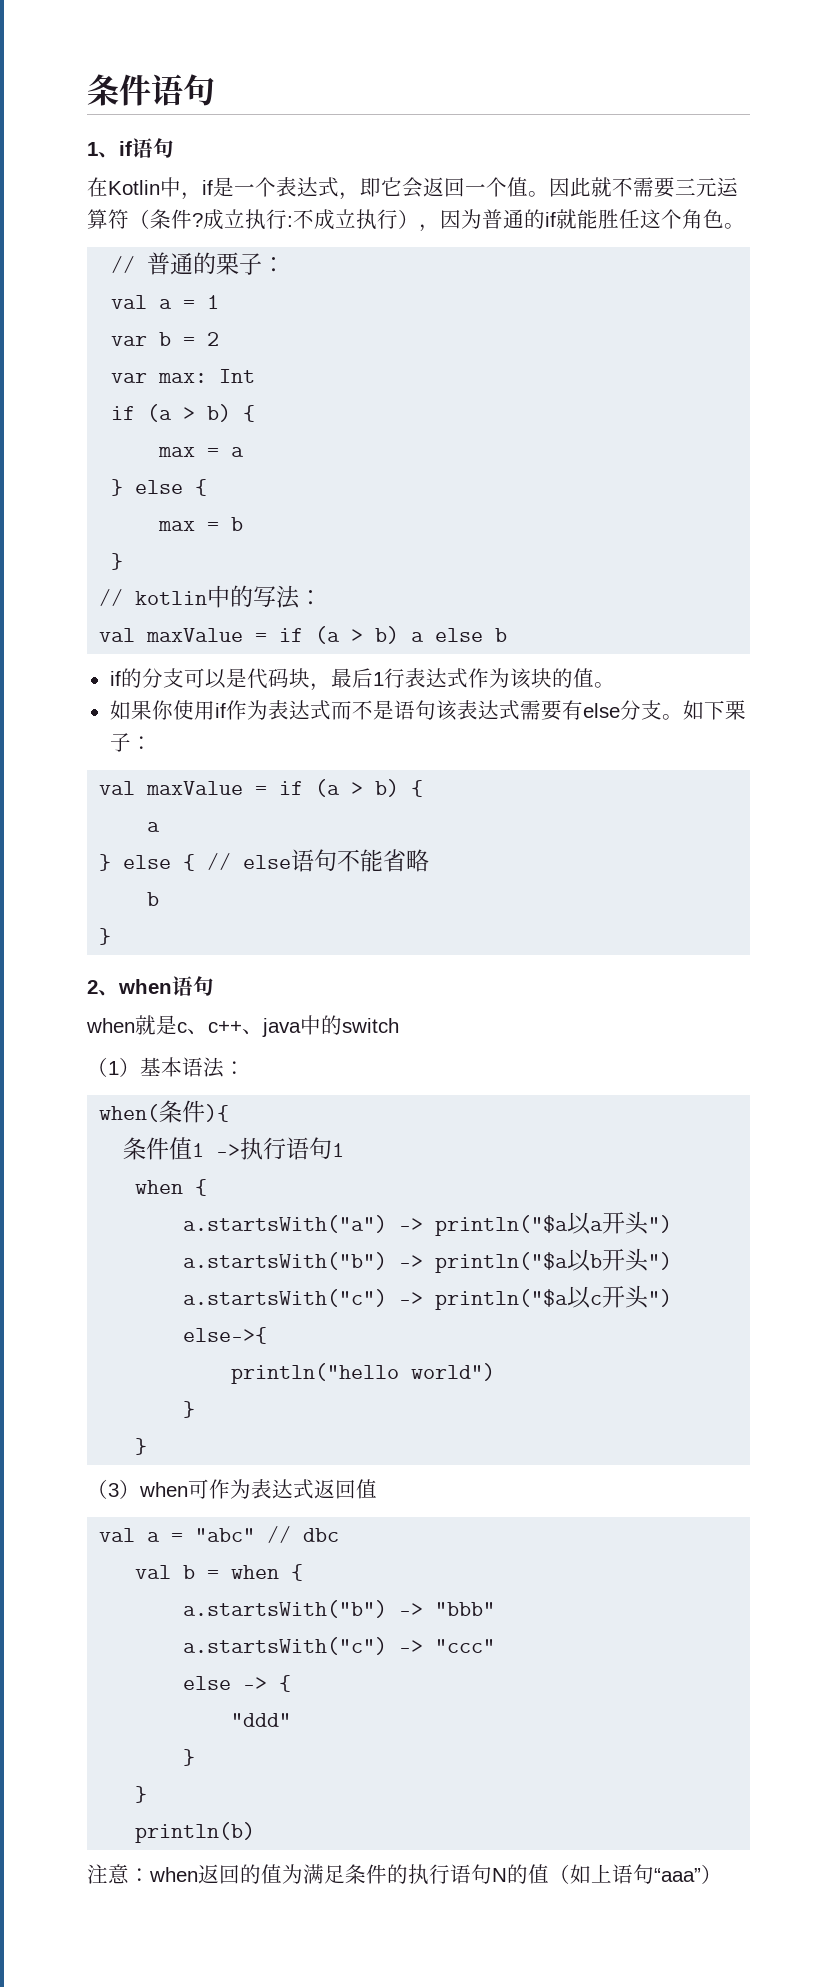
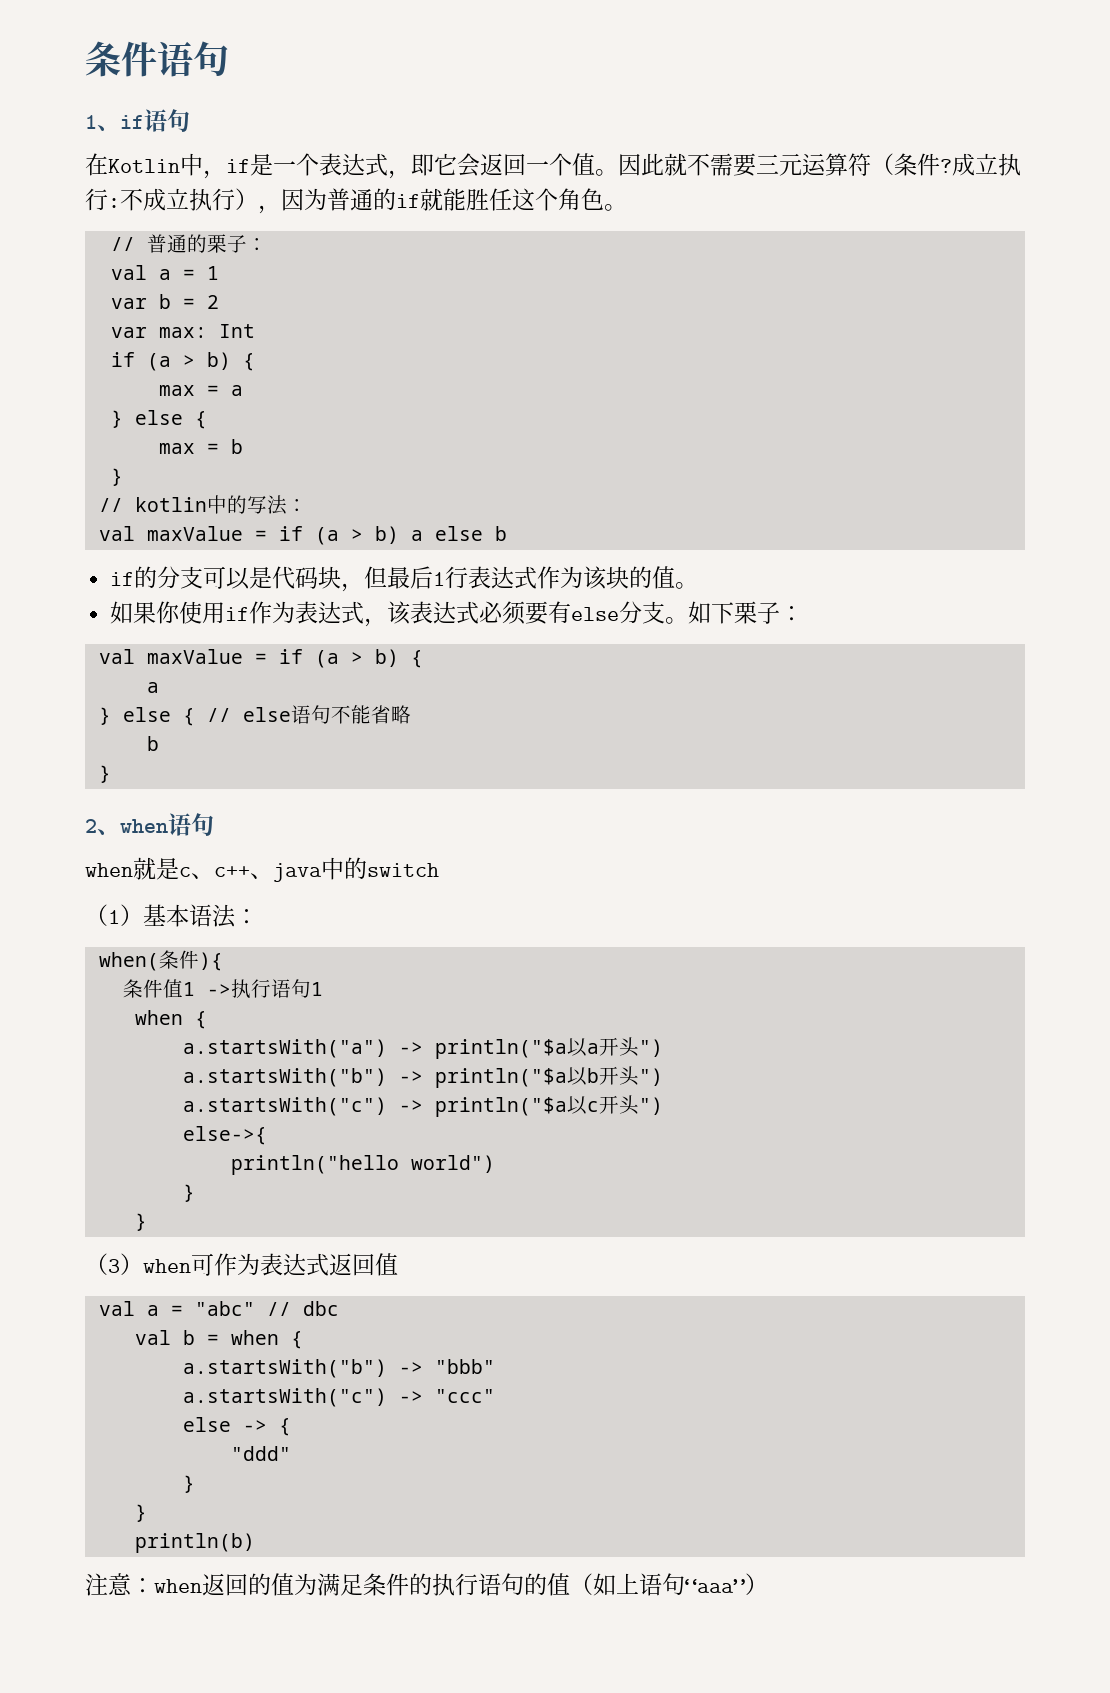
- if的分⽀可以是代码块，最后1行表达式作为该块的值。
+ if的分⽀可以是代码块，但最后1行表达式作为该块的值。
- 如果你使⽤if作为表达式⽽不是语句该表达式需要有else分⽀。
+ 如果你使⽤if作为表达式，该表达式必须要有else分⽀。
- 注意：when返回的值为满足条件的执行语句N的值（如上语句“aaa”）
+ 注意：when返回的值为满足条件的执行语句的值（如上语句“aaa”）

